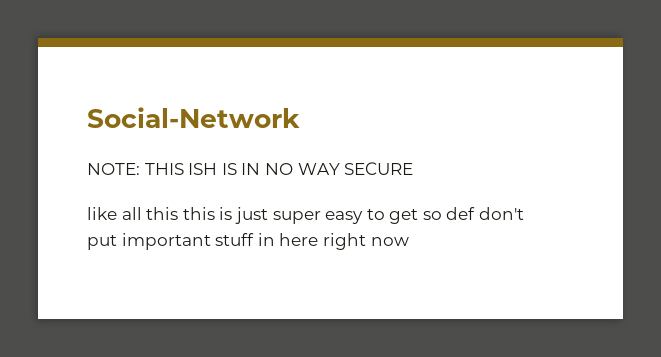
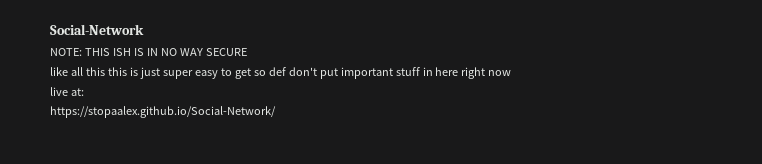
+ live at:
+ https://stopaalex.github.io/Social-Network/

